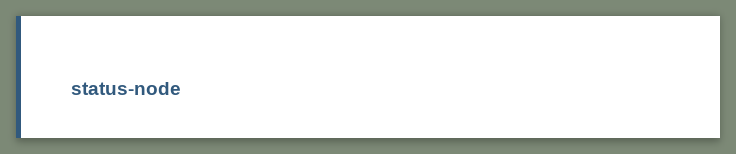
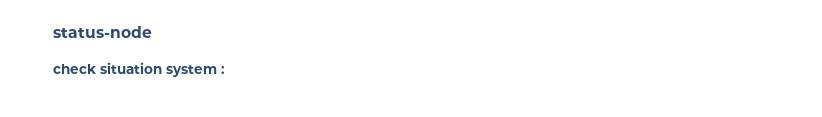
+ check situation system :

